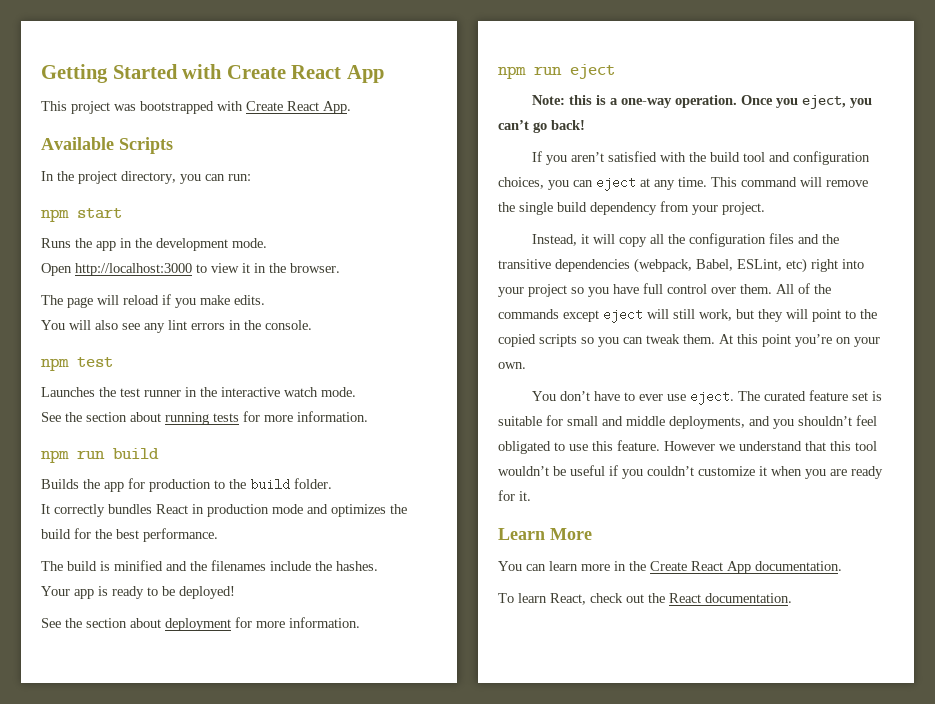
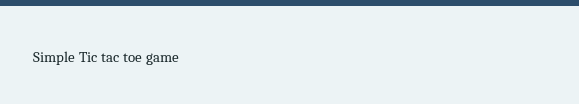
- Getting Started with Create React App
- This project was bootstrapped with Create React App.
- Available Scripts
- In the project directory, you can run:
- npm start
- Runs the app in the development mode.
- Open http://localhost:3000 to view it in the browser.
- The page will reload if you make edits.
- You will also see any lint errors in the console.
- npm test
- Launches the test runner in the interactive watch mode.
- See the section about running tests for more information.
- npm run build
- Builds the app for production to the build folder.
- It correctly bundles React in production mode and optimizes the build for the best performance.
- The build is minified and the filenames include the hashes.
- Your app is ready to be deployed!
- See the section about deployment for more information.
- npm run eject
- Note: this is a one-way operation. Once you eject, you can’t go back!
- If you aren’t satisfied with the build tool and configuration choices, you can eject at any time. This command will remove the single build dependency from your project.
- Instead, it will copy all the configuration files and the transitive dependencies (webpack, Babel, ESLint, etc) right into your project so you have full control over them. All of the commands except eject will still work, but they will point to the copied scripts so you can tweak them. At this point you’re on your own.
- You don’t have to ever use eject. The curated feature set is suitable for small and middle deployments, and you shouldn’t feel obligated to use this feature. However we understand that this tool wouldn’t be useful if you couldn’t customize it when you are ready for it.
- Learn More
- You can learn more in the Create React App documentation.
- To learn React, check out the React documentation.
+ Simple Tic tac toe game

